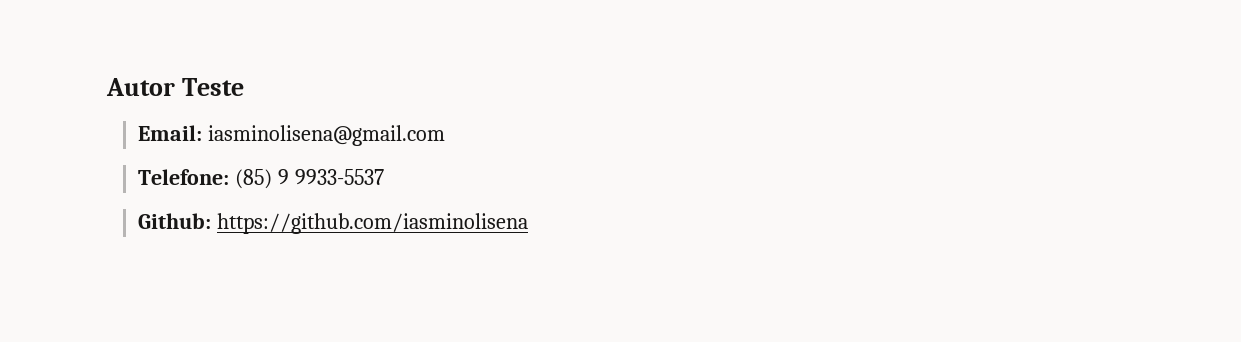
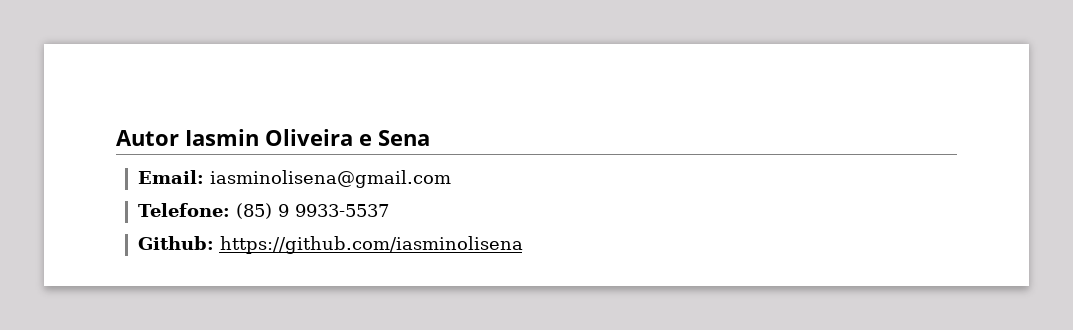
- Autor Teste
+ Autor Iasmin Oliveira e Sena

